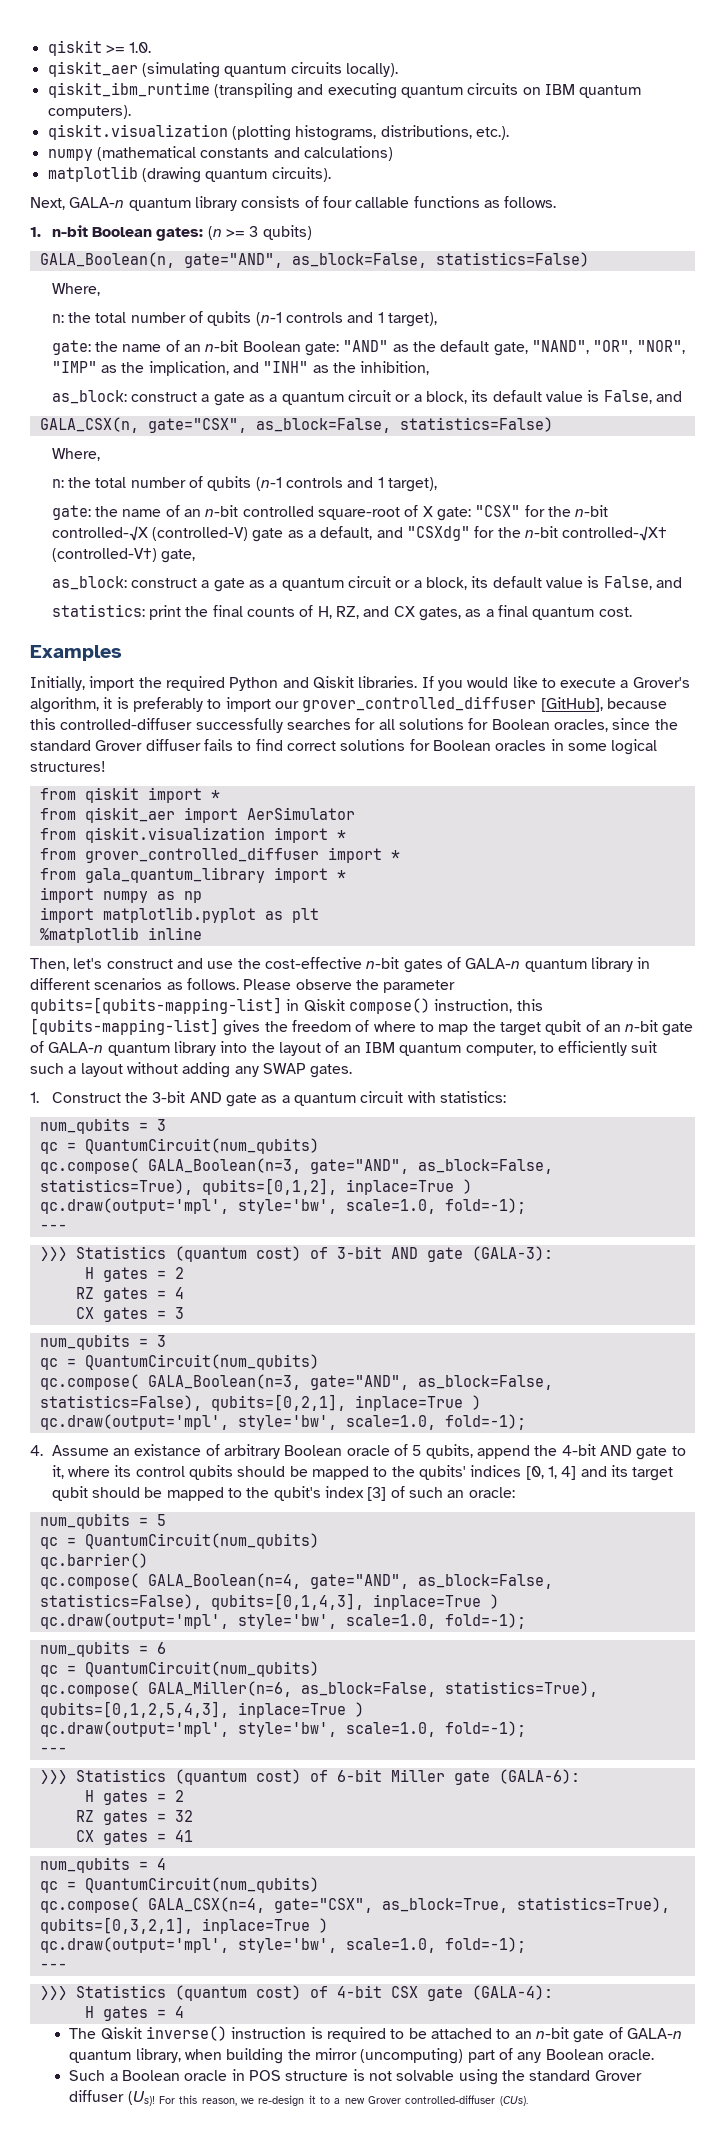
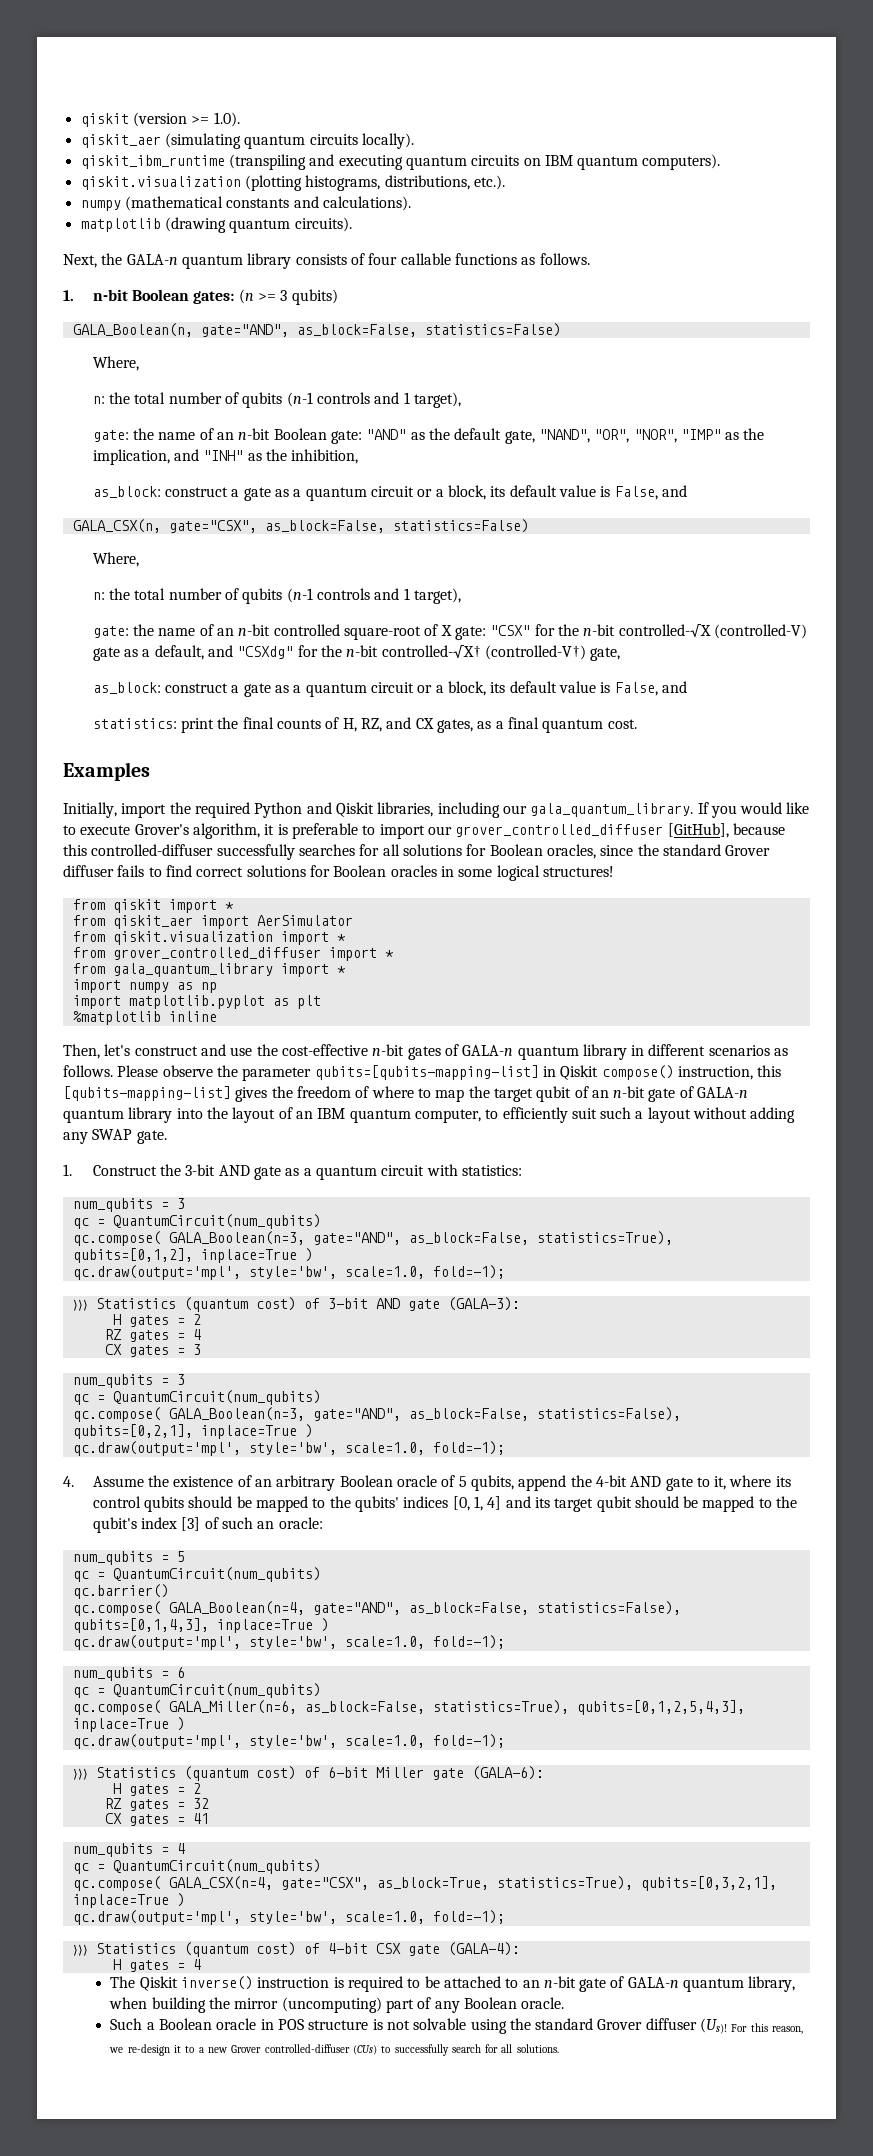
- qiskit >= 1.0.
+ qiskit (version >= 1.0).
- numpy (mathematical constants and calculations)
+ numpy (mathematical constants and calculations).
- Next, GALA-n quantum library consists of four callable functions as follows.
+ Next, the GALA-n quantum library consists of four callable functions as follows.
- Initially, import the required Python and Qiskit libraries.
+ Initially, import the required Python and Qiskit libraries, including our gala_quantum_library.
- If you would like to execute a Grover's algorithm, it is preferably to import our grover_controlled_diffuser [GitHub], because this controlled-diffuser successfully searches for all solutions for Boolean oracles, since the standard Grover diffuser fails to find correct solutions for Boolean oracles in some logical structures!
+ If you would like to execute Grover's algorithm, it is preferable to import our grover_controlled_diffuser [GitHub], because this controlled-diffuser successfully searches for all solutions for Boolean oracles, since the standard Grover diffuser fails to find correct solutions for Boolean oracles in some logical structures!
- Please observe the parameter qubits=[qubits-mapping-list] in Qiskit compose() instruction, this [qubits-mapping-list] gives the freedom of where to map the target qubit of an n-bit gate of GALA-n quantum library into the layout of an IBM quantum computer, to efficiently suit such a layout without adding any SWAP gates.
+ Please observe the parameter qubits=[qubits-mapping-list] in Qiskit compose() instruction, this [qubits-mapping-list] gives the freedom of where to map the target qubit of an n-bit gate of GALA-n quantum library into the layout of an IBM quantum computer, to efficiently suit such a layout without adding any SWAP gate.
  qc.compose( GALA_Boolean(n=3, gate="AND", as_block=False, statistics=True), qubits=[0,1,2], inplace=True )
  qc.draw(output='mpl', style='bw', scale=1.0, fold=-1);
- ---
- 4. Assume an existance of arbitrary Boolean oracle of 5 qubits, append the 4-bit AND gate to it, where its control qubits should be mapped to the qubits' indices [0, 1, 4] and its target qubit should be mapped to the qubit's index [3] of such an oracle:
+ 4. Assume the existence of an arbitrary Boolean oracle of 5 qubits, append the 4-bit AND gate to it, where its control qubits should be mapped to the qubits' indices [0, 1, 4] and its target qubit should be mapped to the qubit's index [3] of such an oracle:
  qc.compose( GALA_Miller(n=6, as_block=False, statistics=True), qubits=[0,1,2,5,4,3], inplace=True )
  qc.draw(output='mpl', style='bw', scale=1.0, fold=-1);
- ---
  qc.compose( GALA_CSX(n=4, gate="CSX", as_block=True, statistics=True), qubits=[0,3,2,1], inplace=True )
  qc.draw(output='mpl', style='bw', scale=1.0, fold=-1);
- ---
- For this reason, we re-design it to a new Grover controlled-diffuser (CUs).
+ For this reason, we re-design it to a new Grover controlled-diffuser (CUs) to successfully search for all solutions.

